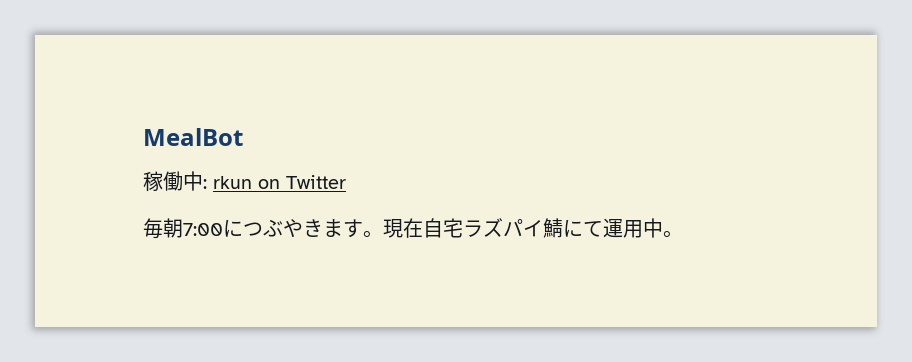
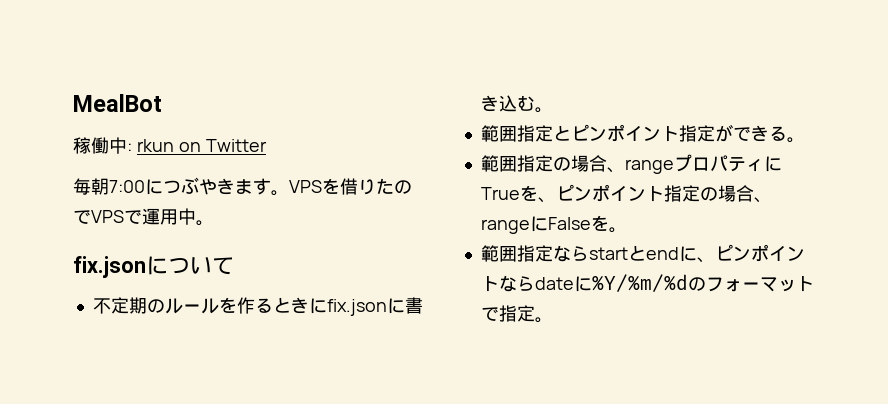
- 現在自宅ラズパイ鯖にて運用中。
+ VPSを借りたのでVPSで運用中。
+ fix.jsonについて
+ 不定期のルールを作るときにfix.jsonに書き込む。
+ 範囲指定とピンポイント指定ができる。
+ 範囲指定の場合、rangeプロパティにTrueを、ピンポイント指定の場合、rangeにFalseを。
+ 範囲指定ならstartとendに、ピンポイントならdateに%Y/%m/%dのフォーマットで指定。

